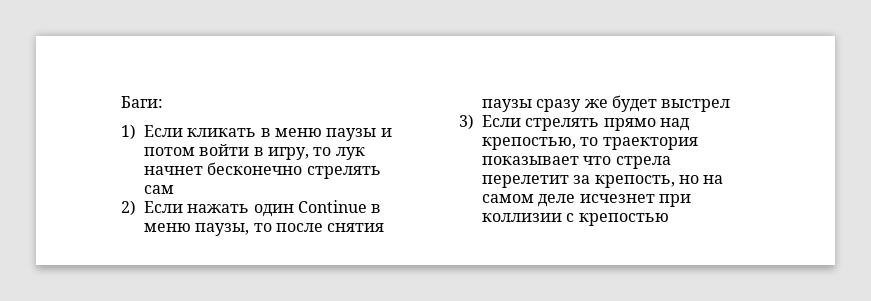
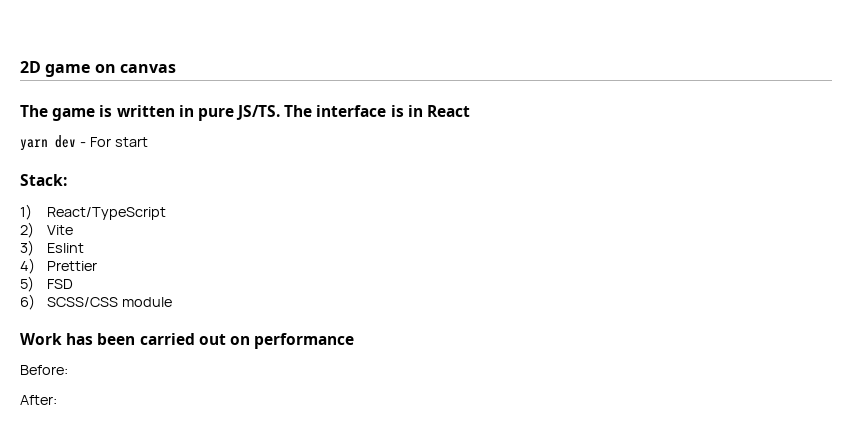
- Баги:
- 1) Если кликать в меню паузы и потом войти в игру, то лук начнет бесконечно стрелять сам
- 2) Если нажать один Continue в меню паузы, то после снятия паузы сразу же будет выстрел
- 3) Если стрелять прямо над крепостью, то траектория показывает что стрела перелетит за крепость, но на самом деле исчезнет при коллизии с крепостью
+ 2D game on canvas
+ The game is written in pure JS/TS. The interface is in React
+ yarn dev - For start
+ Stack:
+ 1) React/TypeScript
+ 2) Vite
+ 3) Eslint
+ 4) Prettier
+ 5) FSD
+ 6) SCSS/CSS module
+ Work has been carried out on performance
+ Before:
+ After:

